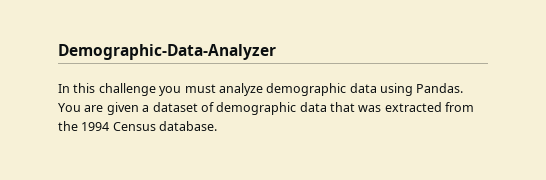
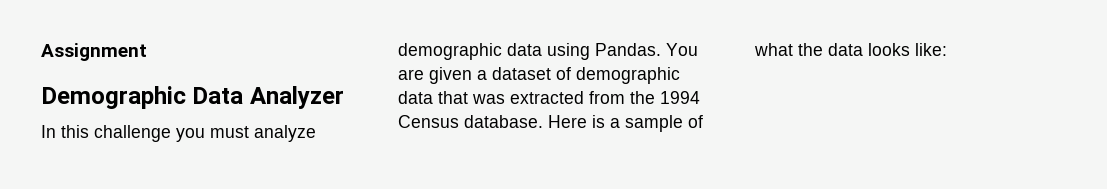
- Demographic-Data-Analyzer
+ Assignment
+ Demographic Data Analyzer
+ Here is a sample of what the data looks like:

